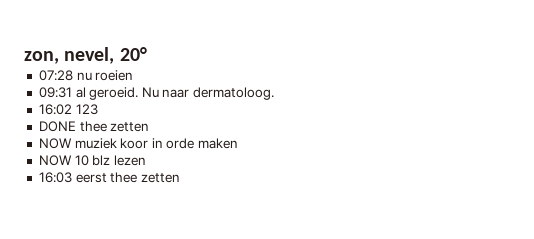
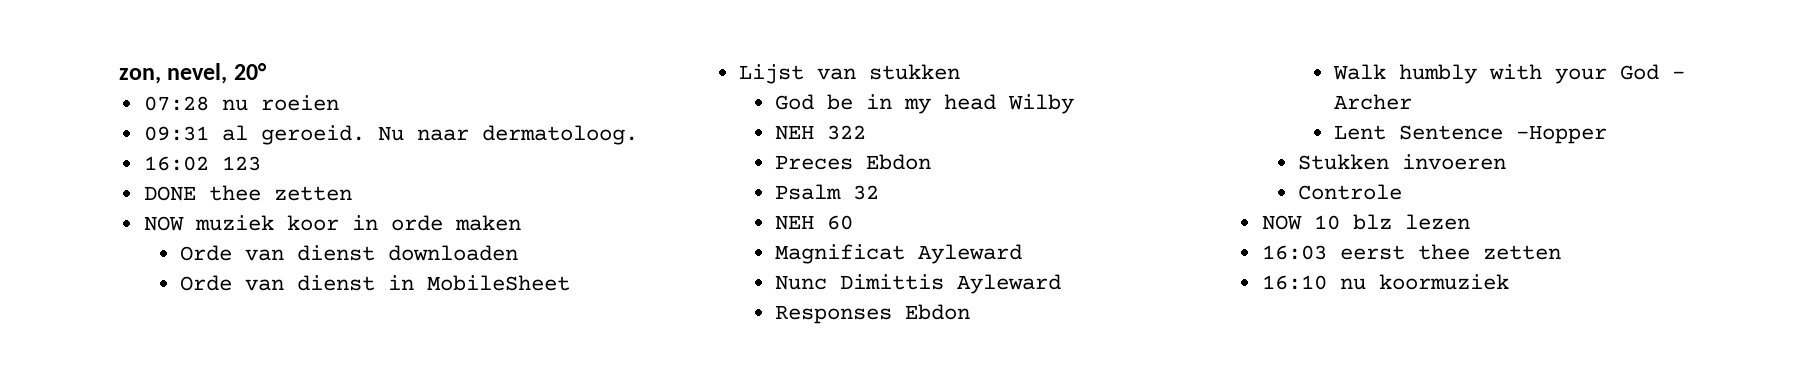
+ Orde van dienst downloaden
+ Orde van dienst in MobileSheet
+ Lijst van stukken
+ God be in my head Wilby
+ NEH 322
+ Preces Ebdon
+ Psalm 32
+ NEH 60
+ Magnificat Ayleward
+ Nunc Dimittis Ayleward
+ Responses Ebdon
+ Walk humbly with your God - Archer
+ Lent Sentence -Hopper
+ Stukken invoeren
+ Controle
+ 16:10 nu koormuziek

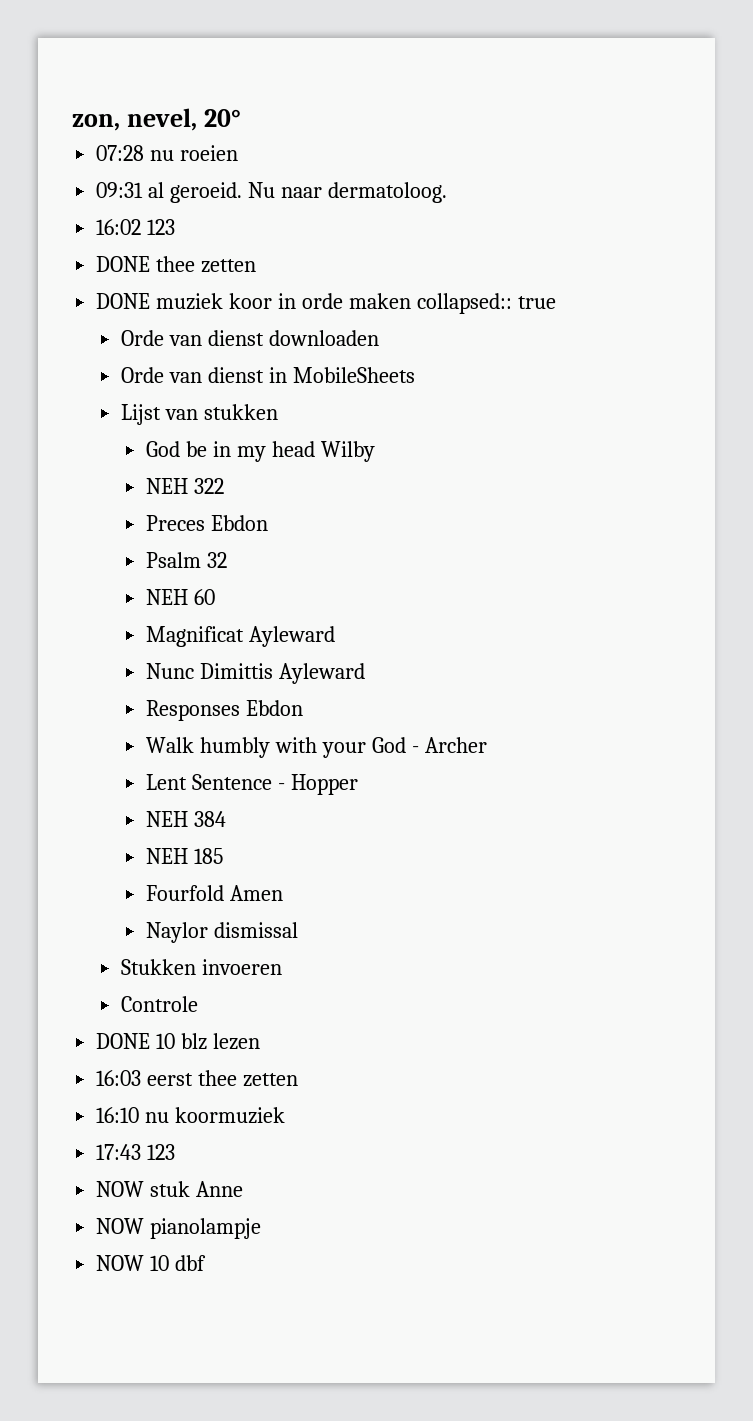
- NOW muziek koor in orde maken
+ DONE muziek koor in orde maken collapsed:: true
- Orde van dienst in MobileSheet
+ Orde van dienst in MobileSheets
- Lent Sentence -Hopper
+ Lent Sentence - Hopper
+ NEH 384
+ NEH 185
+ Fourfold Amen
+ Naylor dismissal
- NOW 10 blz lezen
+ DONE 10 blz lezen
+ 17:43 123
+ NOW stuk Anne
+ NOW pianolampje
+ NOW 10 dbf

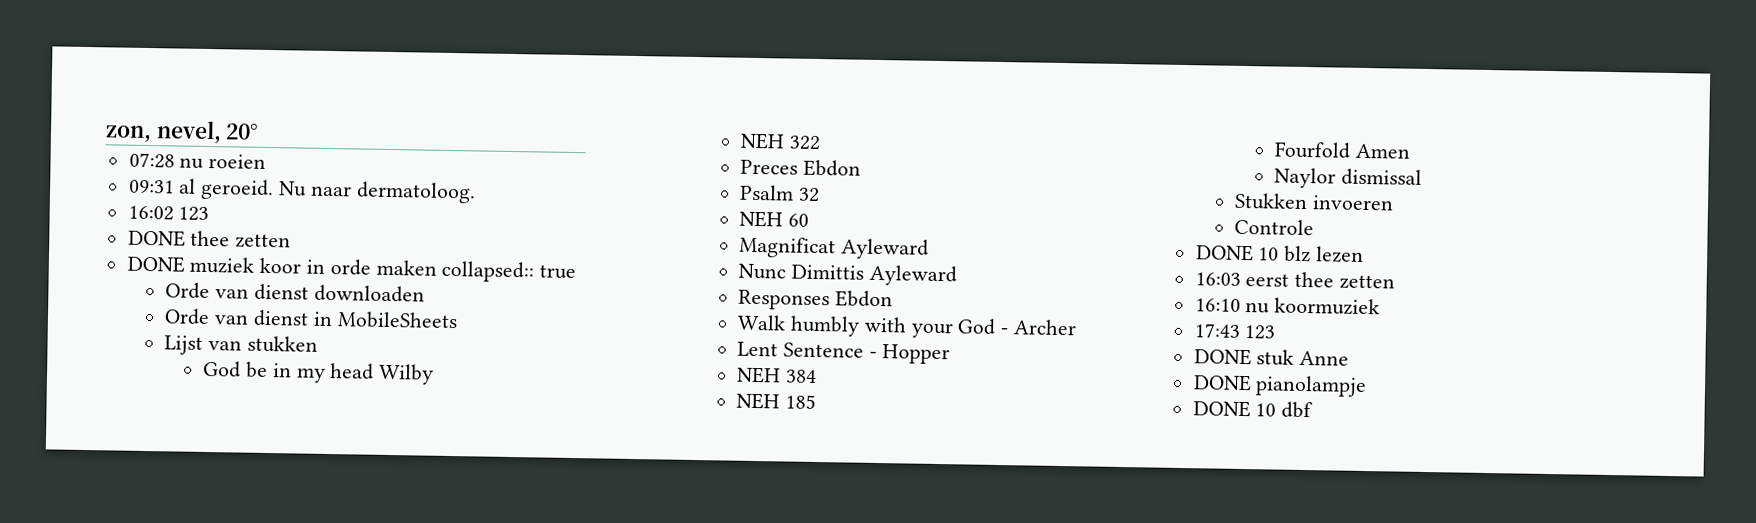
- NOW stuk Anne
+ DONE stuk Anne
- NOW pianolampje
+ DONE pianolampje
- NOW 10 dbf
+ DONE 10 dbf

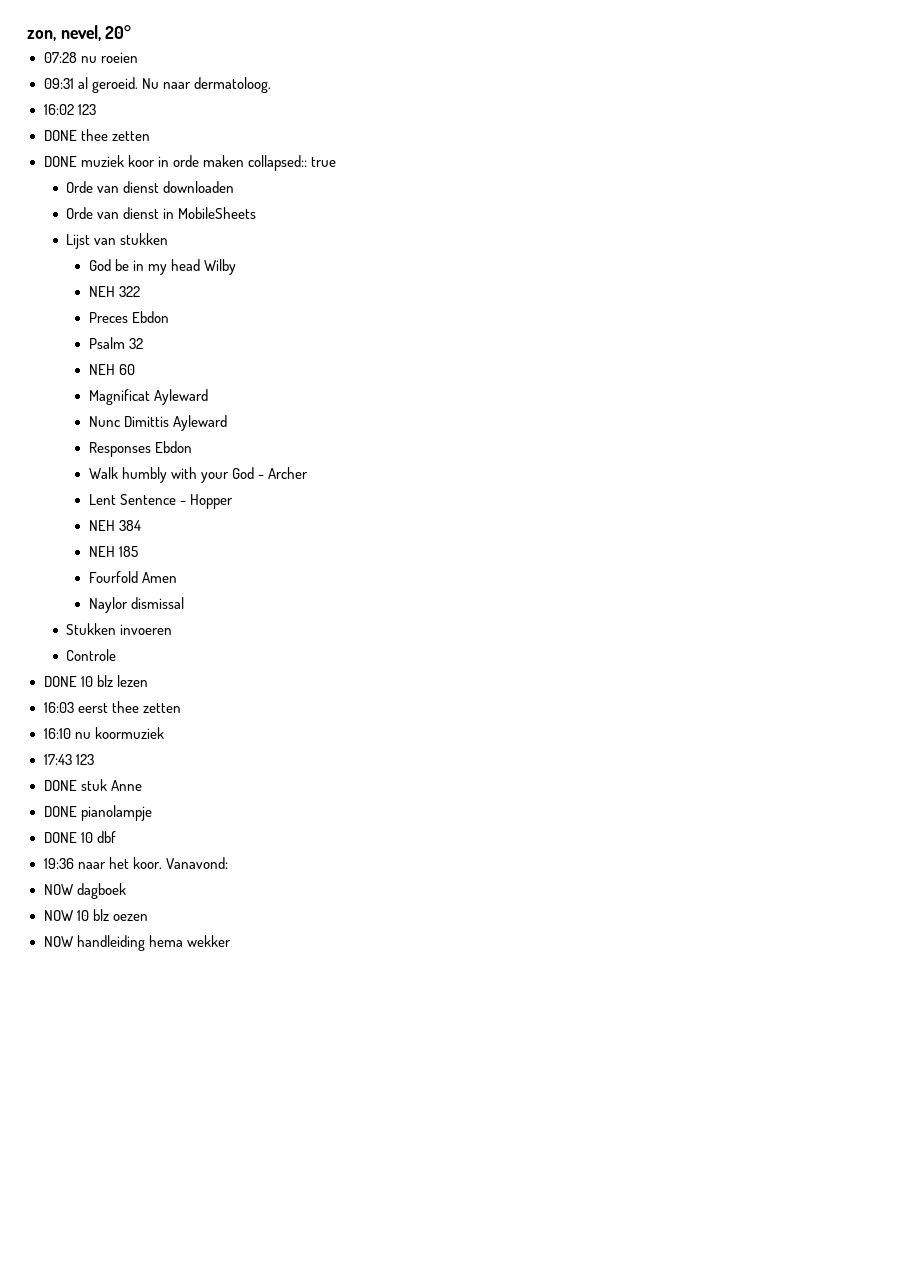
+ 19:36 naar het koor. Vanavond:
+ NOW dagboek
+ NOW 10 blz oezen
+ NOW handleiding hema wekker

